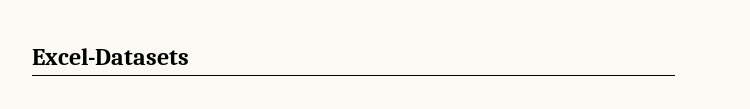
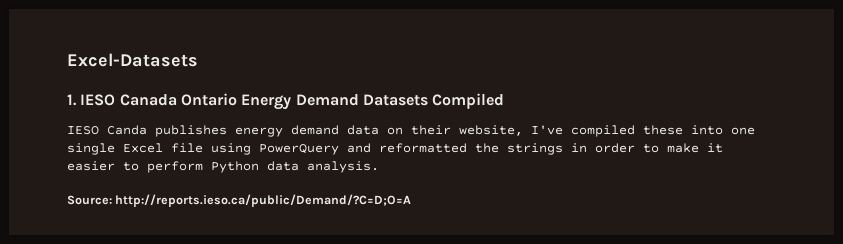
+ 1. IESO Canada Ontario Energy Demand Datasets Compiled
+ IESO Canda publishes energy demand data on their website, I've compiled these into one single Excel file using PowerQuery and reformatted the strings in order to make it easier to perform Python data analysis.
+ Source: http://reports.ieso.ca/public/Demand/?C=D;O=A

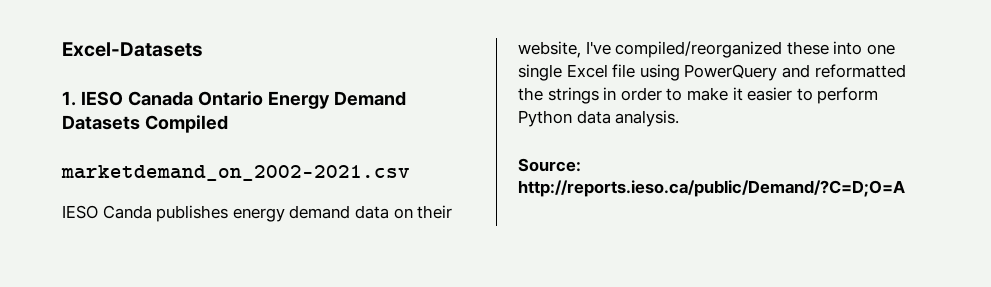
+ marketdemand_on_2002-2021.csv
- IESO Canda publishes energy demand data on their website, I've compiled these into one single Excel file using PowerQuery and reformatted the strings in order to make it easier to perform Python data analysis.
+ IESO Canda publishes energy demand data on their website, I've compiled/reorganized these into one single Excel file using PowerQuery and reformatted the strings in order to make it easier to perform Python data analysis.

